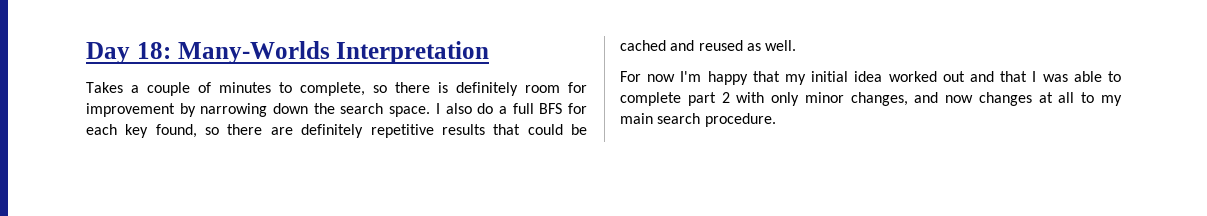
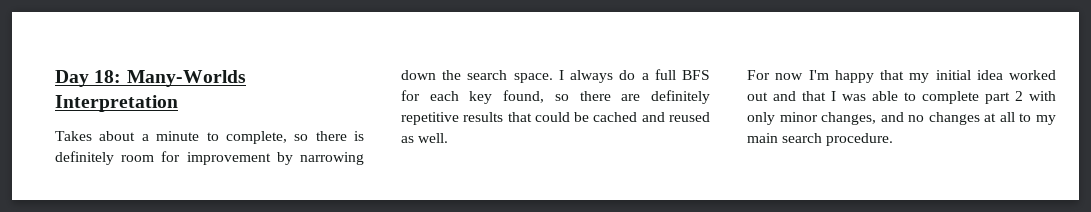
- Takes a couple of minutes to complete, so there is definitely room for improvement by narrowing down the search space.
+ Takes about a minute to complete, so there is definitely room for improvement by narrowing down the search space.
- I also do a full BFS for each key found, so there are definitely repetitive results that could be cached and reused as well.
+ I always do a full BFS for each key found, so there are definitely repetitive results that could be cached and reused as well.
- For now I'm happy that my initial idea worked out and that I was able to complete part 2 with only minor changes, and now changes at all to my main search procedure.
+ For now I'm happy that my initial idea worked out and that I was able to complete part 2 with only minor changes, and no changes at all to my main search procedure.

